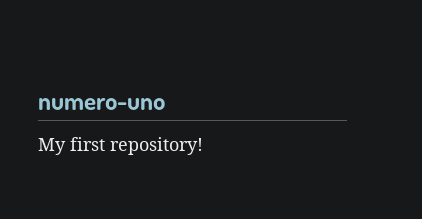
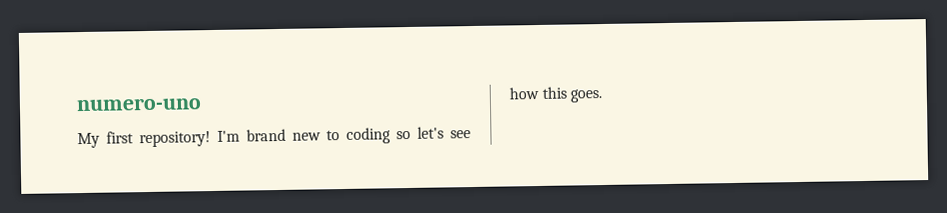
+ I'm brand new to coding so let's see how this goes.

